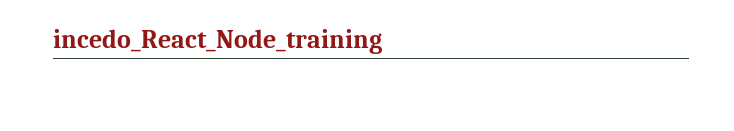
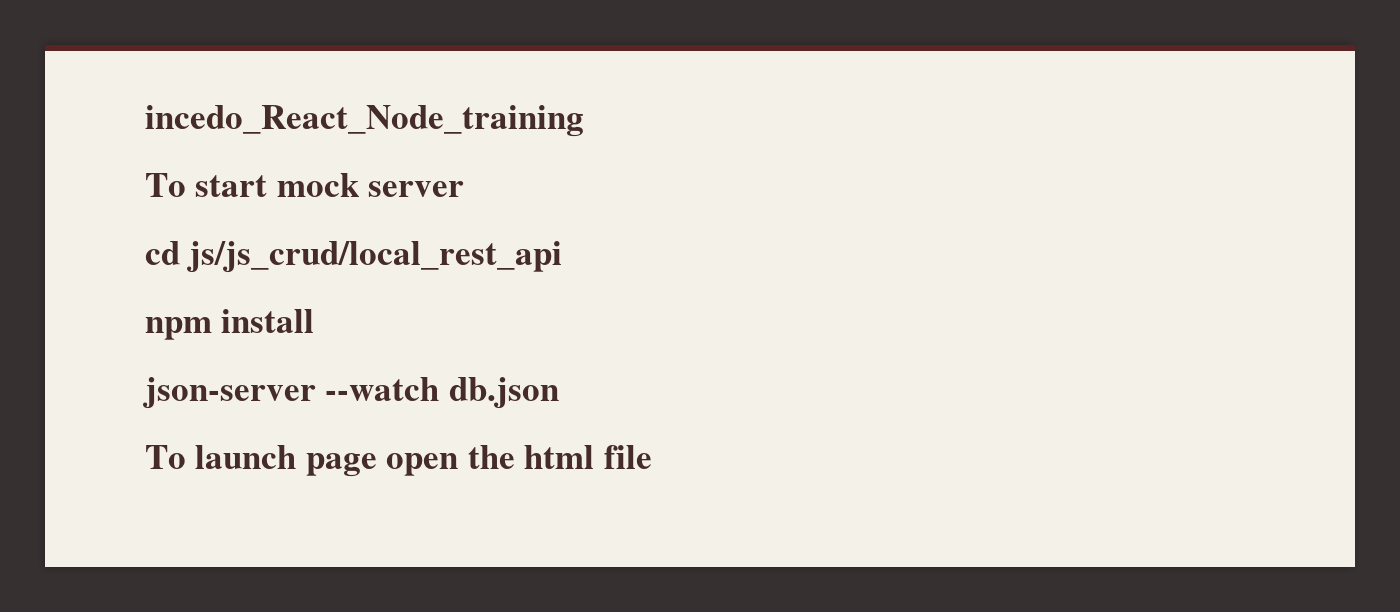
+ To start mock server
+ cd js/js_crud/local_rest_api
+ npm install
+ json-server --watch db.json
+ To launch page open the html file

